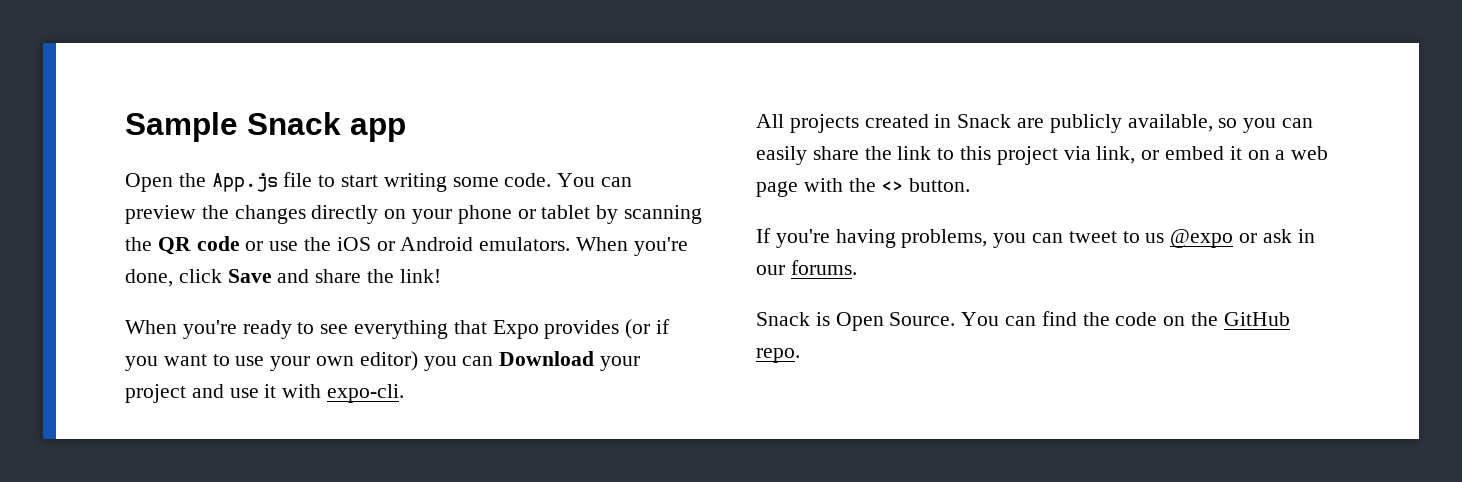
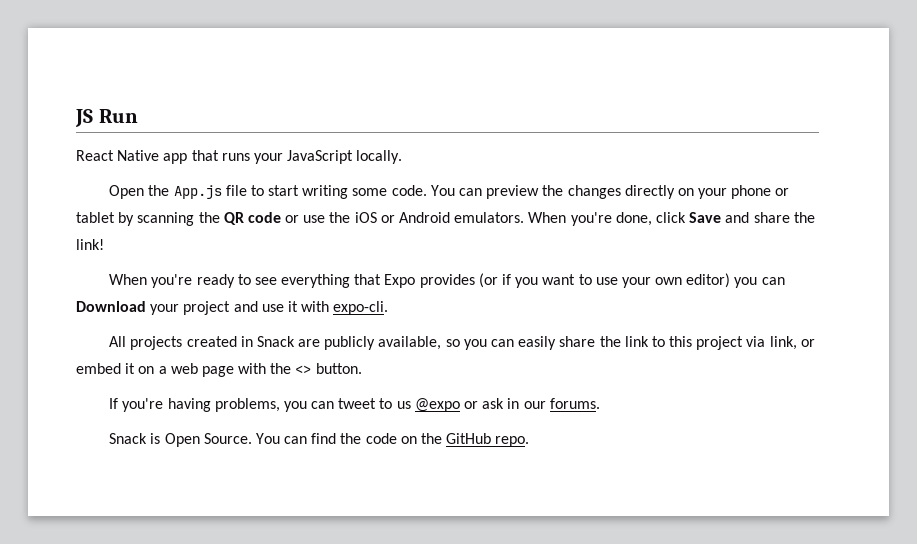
- Sample Snack app
+ JS Run
+ React Native app that runs your JavaScript locally.

